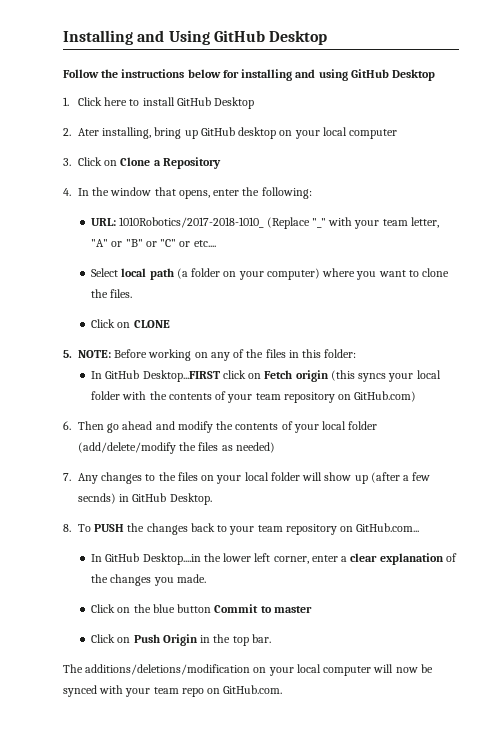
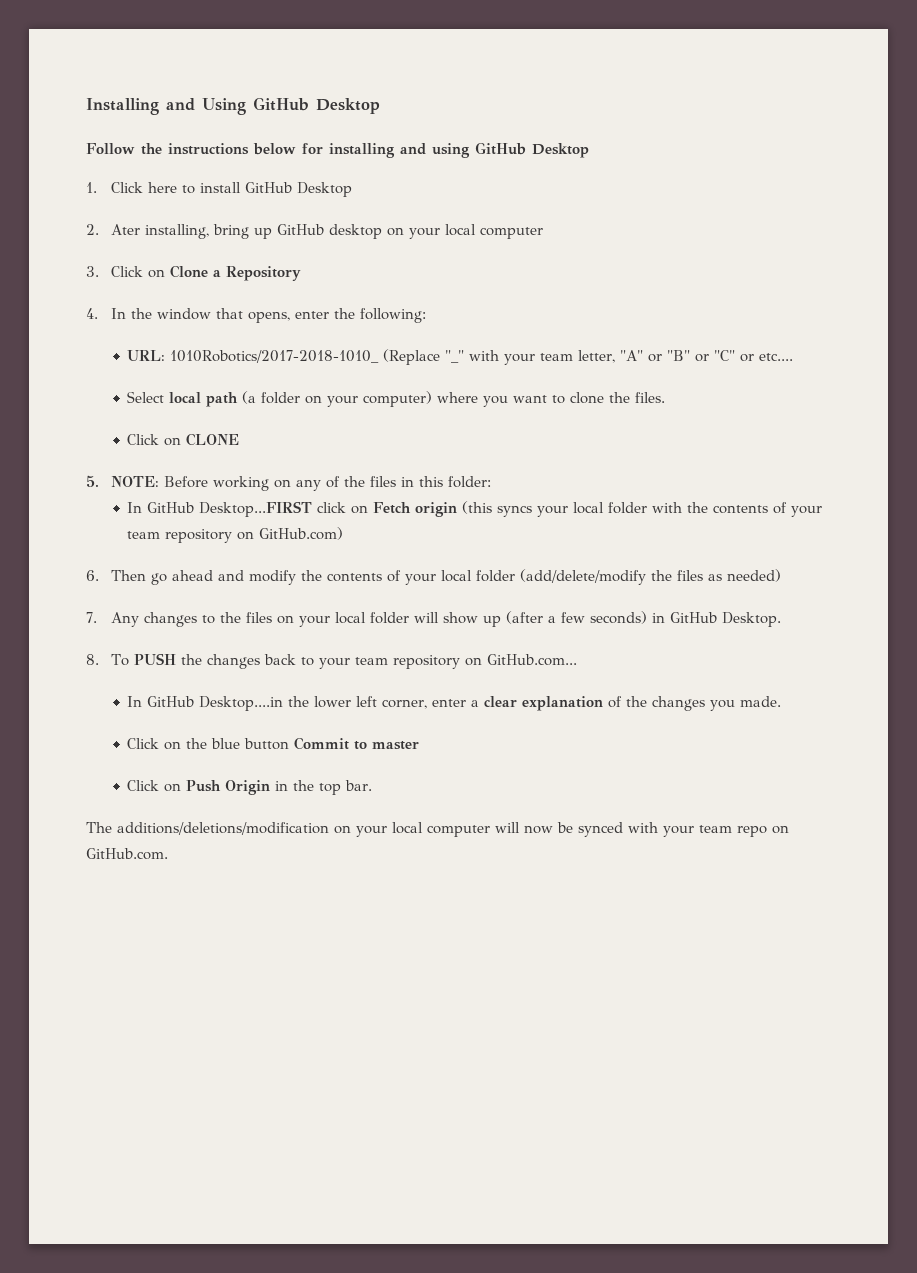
- 7. Any changes to the files on your local folder will show up (after a few secnds) in GitHub Desktop.
+ 7. Any changes to the files on your local folder will show up (after a few seconds) in GitHub Desktop.

